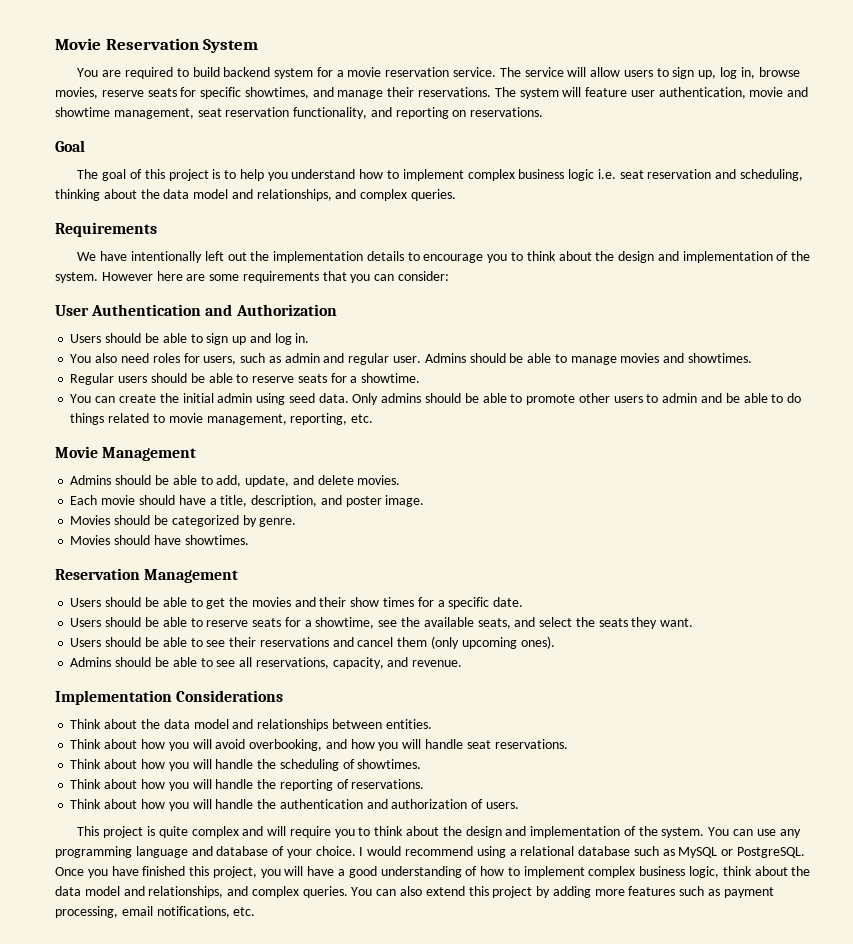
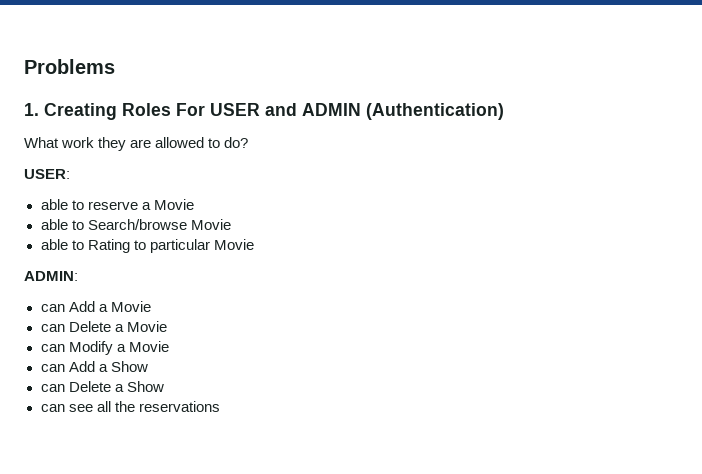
- Movie Reservation System
- You are required to build backend system for a movie reservation service. The service will allow users to sign up, log in, browse movies, reserve seats for specific showtimes, and manage their reservations. The system will feature user authentication, movie and showtime management, seat reservation functionality, and reporting on reservations.
- Goal
- The goal of this project is to help you understand how to implement complex business logic i.e. seat reservation and scheduling, thinking about the data model and relationships, and complex queries.
- Requirements
- We have intentionally left out the implementation details to encourage you to think about the design and implementation of the system. However here are some requirements that you can consider:
- User Authentication and Authorization
- Users should be able to sign up and log in.
- You also need roles for users, such as admin and regular user. Admins should be able to manage movies and showtimes.
- Regular users should be able to reserve seats for a showtime.
- You can create the initial admin using seed data. Only admins should be able to promote other users to admin and be able to do things related to movie management, reporting, etc.
- Movie Management
- Admins should be able to add, update, and delete movies.
- Each movie should have a title, description, and poster image.
- Movies should be categorized by genre.
- Movies should have showtimes.
- Reservation Management
- Users should be able to get the movies and their show times for a specific date.
- Users should be able to reserve seats for a showtime, see the available seats, and select the seats they want.
- Users should be able to see their reservations and cancel them (only upcoming ones).
- Admins should be able to see all reservations, capacity, and revenue.
- Implementation Considerations
- Think about the data model and relationships between entities.
- Think about how you will avoid overbooking, and how you will handle seat reservations.
- Think about how you will handle the scheduling of showtimes.
- Think about how you will handle the reporting of reservations.
- Think about how you will handle the authentication and authorization of users.
- This project is quite complex and will require you to think about the design and implementation of the system. You can use any programming language and database of your choice. I would recommend using a relational database such as MySQL or PostgreSQL. Once you have finished this project, you will have a good understanding of how to implement complex business logic, think about the data model and relationships, and complex queries. You can also extend this project by adding more features such as payment processing, email notifications, etc.
+ Problems
+ 1. Creating Roles For USER and ADMIN (Authentication)
+ What work they are allowed to do?
+ USER:
+ able to reserve a Movie
+ able to Search/browse Movie
+ able to Rating to particular Movie
+ ADMIN:
+ can Add a Movie
+ can Delete a Movie
+ can Modify a Movie
+ can Add a Show
+ can Delete a Show
+ can see all the reservations

